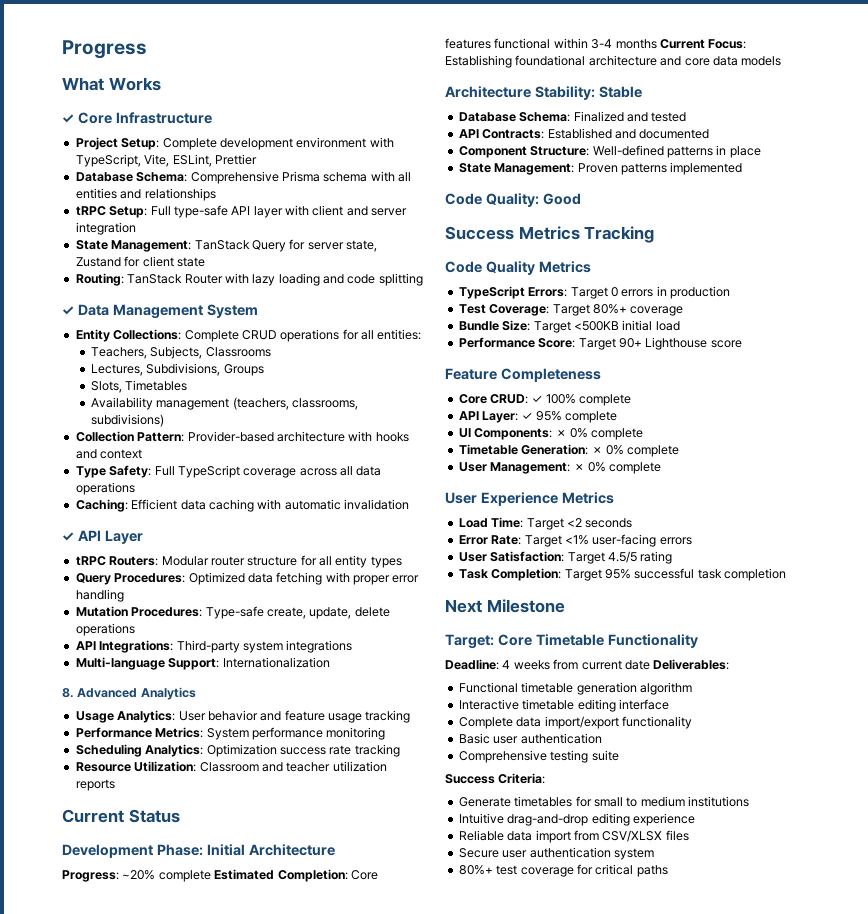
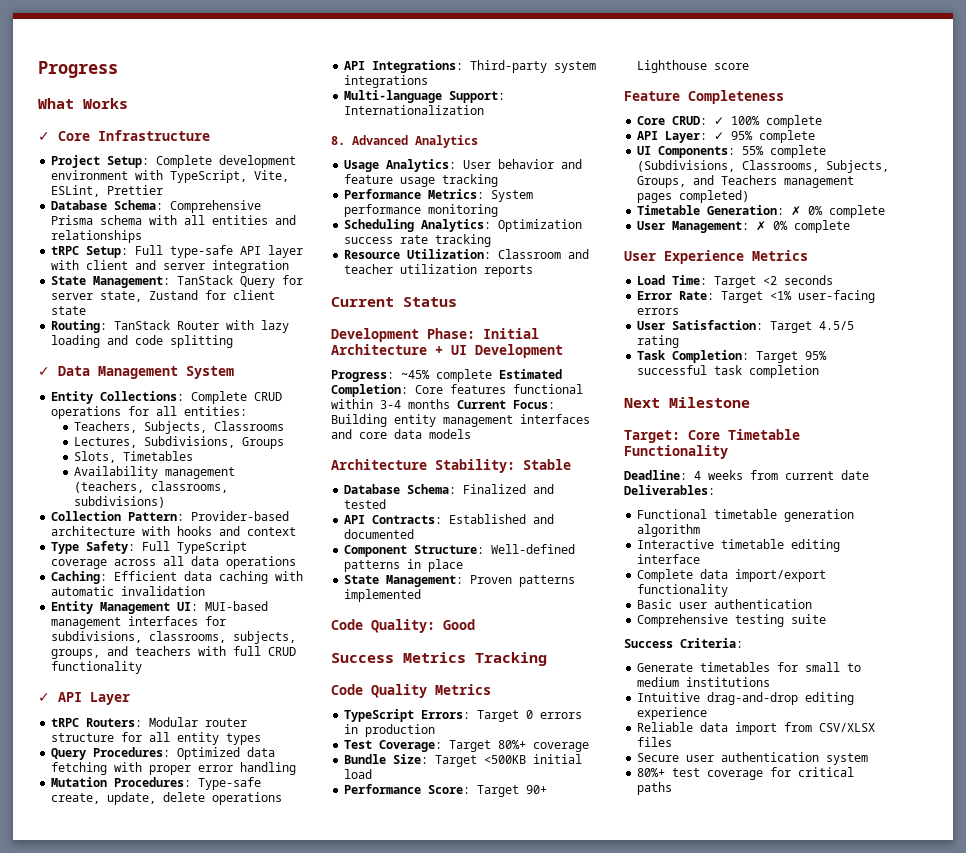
+ Entity Management UI: MUI-based management interfaces for subdivisions, classrooms, subjects, groups, and teachers with full CRUD functionality
- Development Phase: Initial Architecture
+ Development Phase: Initial Architecture + UI Development
- Progress: ~20% complete Estimated Completion: Core features functional within 3-4 months Current Focus: Establishing foundational architecture and core data models
+ Progress: ~45% complete Estimated Completion: Core features functional within 3-4 months Current Focus: Building entity management interfaces and core data models
- UI Components: ✗ 0% complete
+ UI Components: 55% complete (Subdivisions, Classrooms, Subjects, Groups, and Teachers management pages completed)

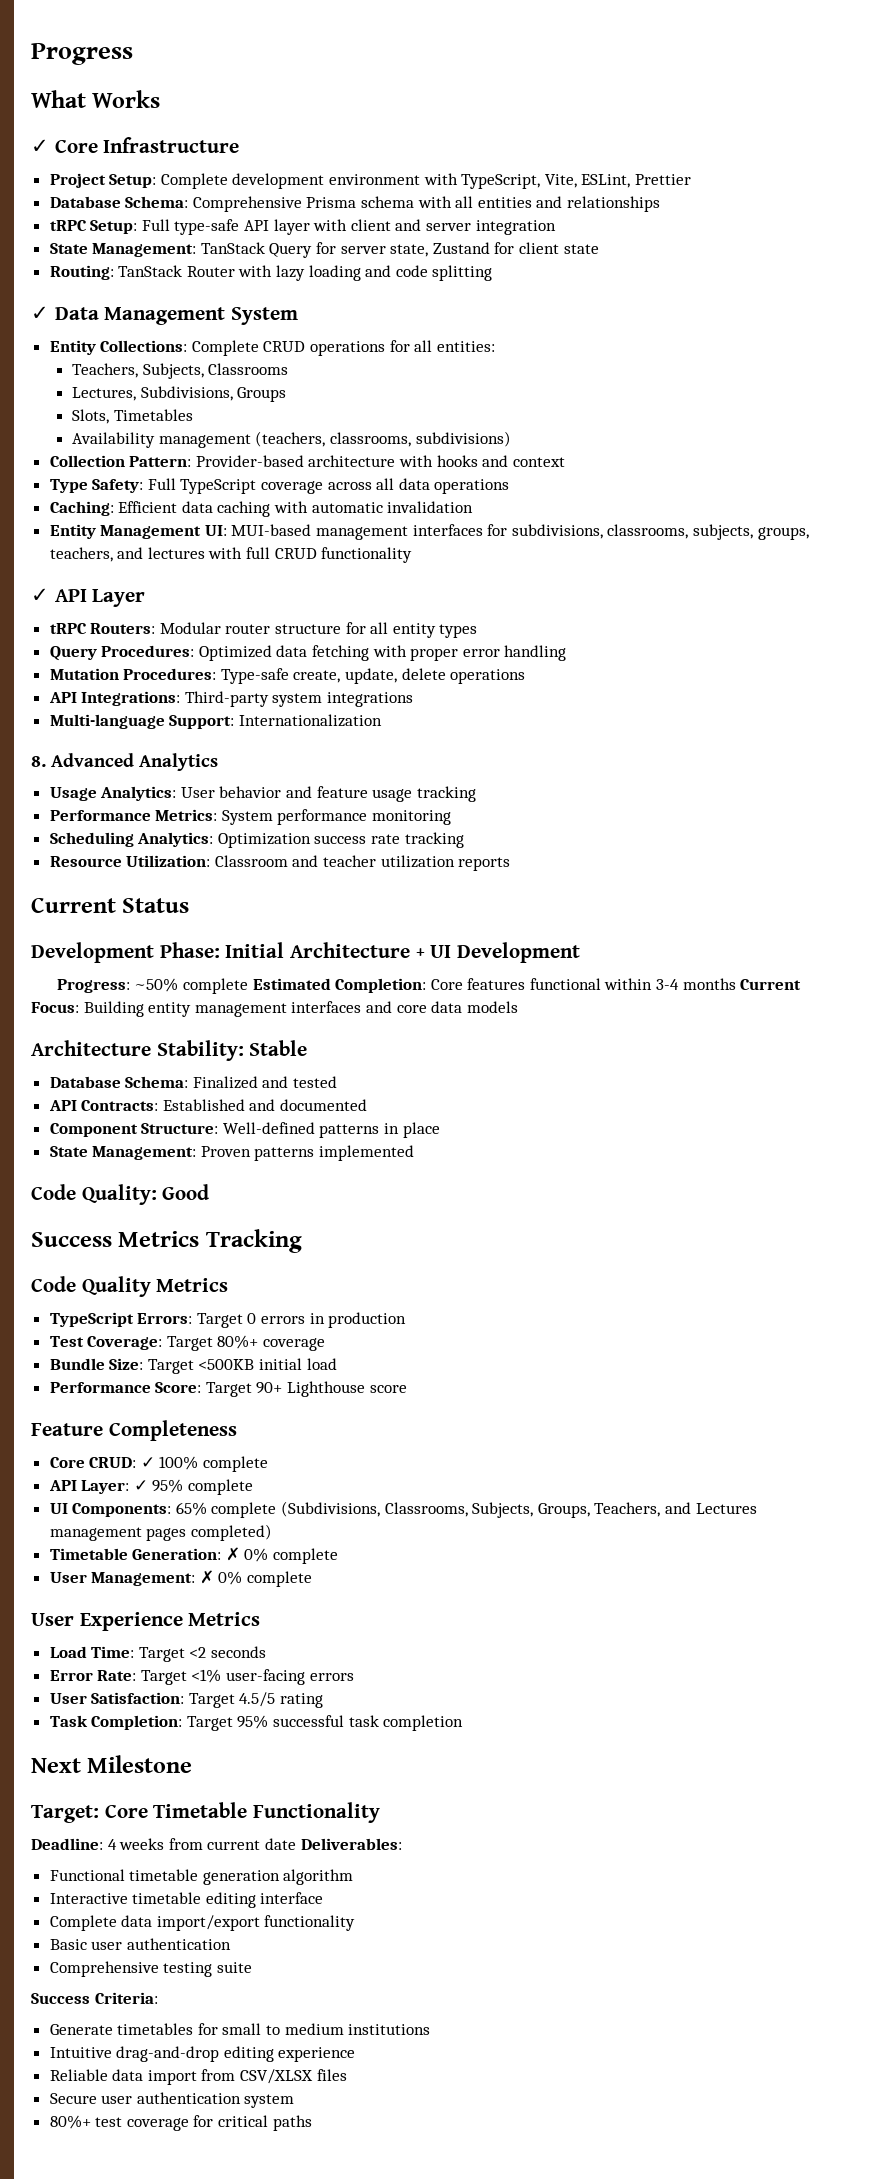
- Entity Management UI: MUI-based management interfaces for subdivisions, classrooms, subjects, groups, and teachers with full CRUD functionality
+ Entity Management UI: MUI-based management interfaces for subdivisions, classrooms, subjects, groups, teachers, and lectures with full CRUD functionality
- Progress: ~45% complete Estimated Completion: Core features functional within 3-4 months Current Focus: Building entity management interfaces and core data models
+ Progress: ~50% complete Estimated Completion: Core features functional within 3-4 months Current Focus: Building entity management interfaces and core data models
- UI Components: 55% complete (Subdivisions, Classrooms, Subjects, Groups, and Teachers management pages completed)
+ UI Components: 65% complete (Subdivisions, Classrooms, Subjects, Groups, Teachers, and Lectures management pages completed)

